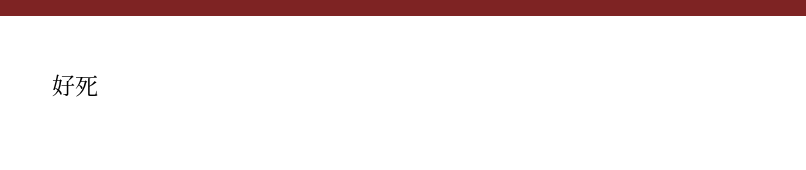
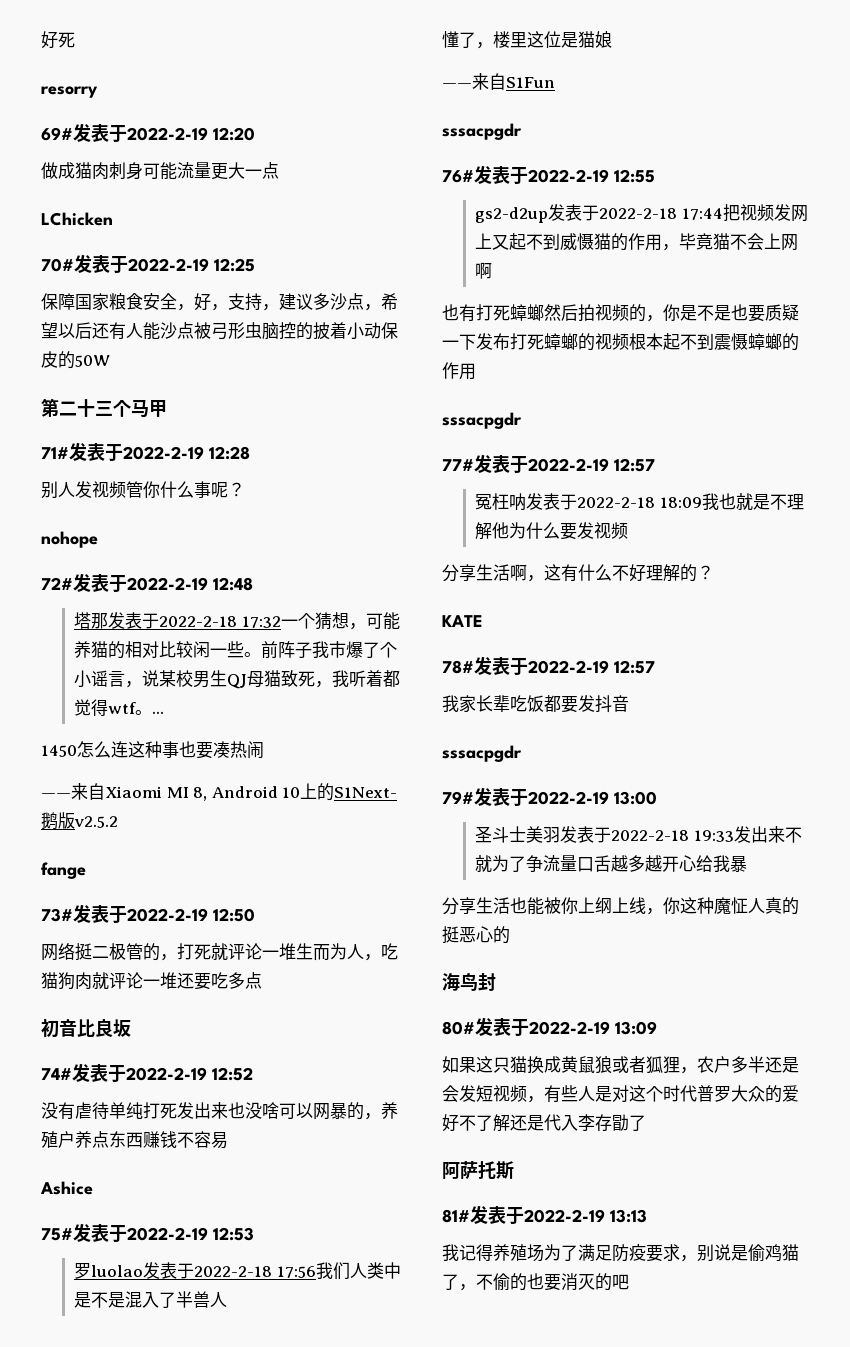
+ resorry
+ 69#发表于2022-2-19 12:20
+ 做成猫肉刺身可能流量更大一点
+ LChicken
+ 70#发表于2022-2-19 12:25
+ 保障国家粮食安全，好，支持，建议多沙点，希望以后还有人能沙点被弓形虫脑控的披着小动保皮的50W
+ 第二十三个马甲
+ 71#发表于2022-2-19 12:28
+ 别人发视频管你什么事呢？
+ nohope
+ 72#发表于2022-2-19 12:48
+ 塔那发表于2022-2-18 17:32一个猜想，可能养猫的相对比较闲一些。前阵子我市爆了个小谣言，说某校男生QJ母猫致死，我听着都觉得wtf。...
+ 1450怎么连这种事也要凑热闹
+ ——来自Xiaomi MI 8, Android 10上的S1Next-鹅版v2.5.2
+ fange
+ 73#发表于2022-2-19 12:50
+ 网络挺二极管的，打死就评论一堆生而为人，吃猫狗肉就评论一堆还要吃多点
+ 初音比良坂
+ 74#发表于2022-2-19 12:52
+ 没有虐待单纯打死发出来也没啥可以网暴的，养殖户养点东西赚钱不容易
+ Ashice
+ 75#发表于2022-2-19 12:53
+ 罗luolao发表于2022-2-18 17:56我们人类中是不是混入了半兽人
+ 懂了，楼里这位是猫娘
+ ——来自S1Fun
+ sssacpgdr
+ 76#发表于2022-2-19 12:55
+ gs2-d2up发表于2022-2-18 17:44把视频发网上又起不到威慑猫的作用，毕竟猫不会上网啊
+ 也有打死蟑螂然后拍视频的，你是不是也要质疑一下发布打死蟑螂的视频根本起不到震慑蟑螂的作用
+ sssacpgdr
+ 77#发表于2022-2-19 12:57
+ 冤枉呐发表于2022-2-18 18:09我也就是不理解他为什么要发视频
+ 分享生活啊，这有什么不好理解的？
+ KATE
+ 78#发表于2022-2-19 12:57
+ 我家长辈吃饭都要发抖音
+ sssacpgdr
+ 79#发表于2022-2-19 13:00
+ 圣斗士美羽发表于2022-2-18 19:33发出来不就为了争流量口舌越多越开心给我暴
+ 分享生活也能被你上纲上线，你这种魔怔人真的挺恶心的
+ 海鸟封
+ 80#发表于2022-2-19 13:09
+ 如果这只猫换成黄鼠狼或者狐狸，农户多半还是会发短视频，有些人是对这个时代普罗大众的爱好不了解还是代入李存勖了
+ 阿萨托斯
+ 81#发表于2022-2-19 13:13
+ 我记得养殖场为了满足防疫要求，别说是偷鸡猫了，不偷的也要消灭的吧

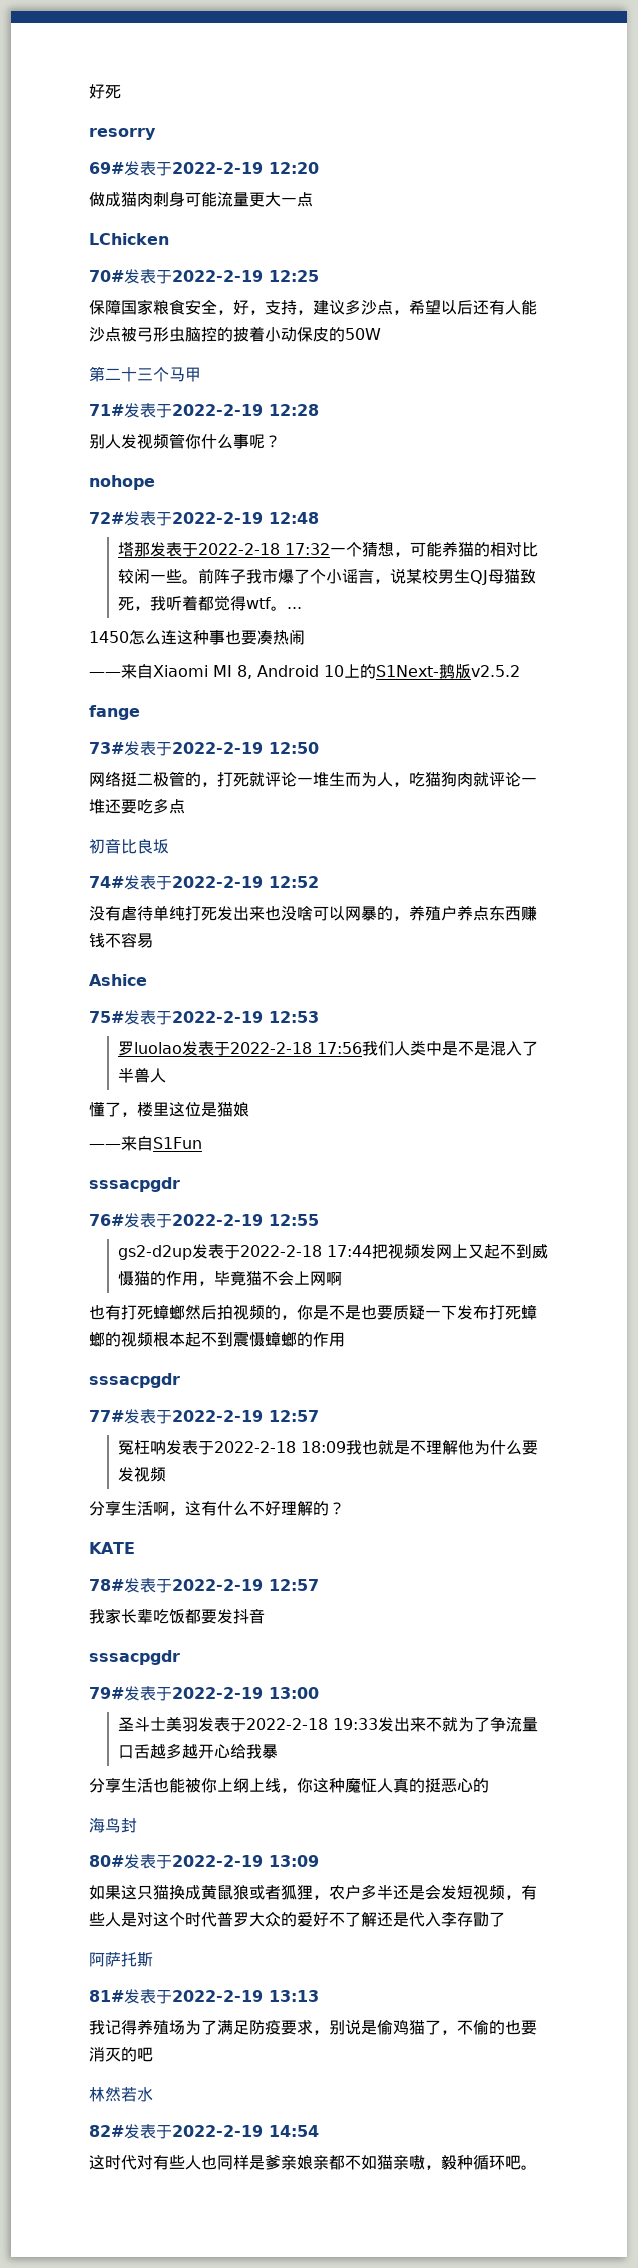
+ 林然若水
+ 82#发表于2022-2-19 14:54
+ 这时代对有些人也同样是爹亲娘亲都不如猫亲嗷，毅种循环吧。

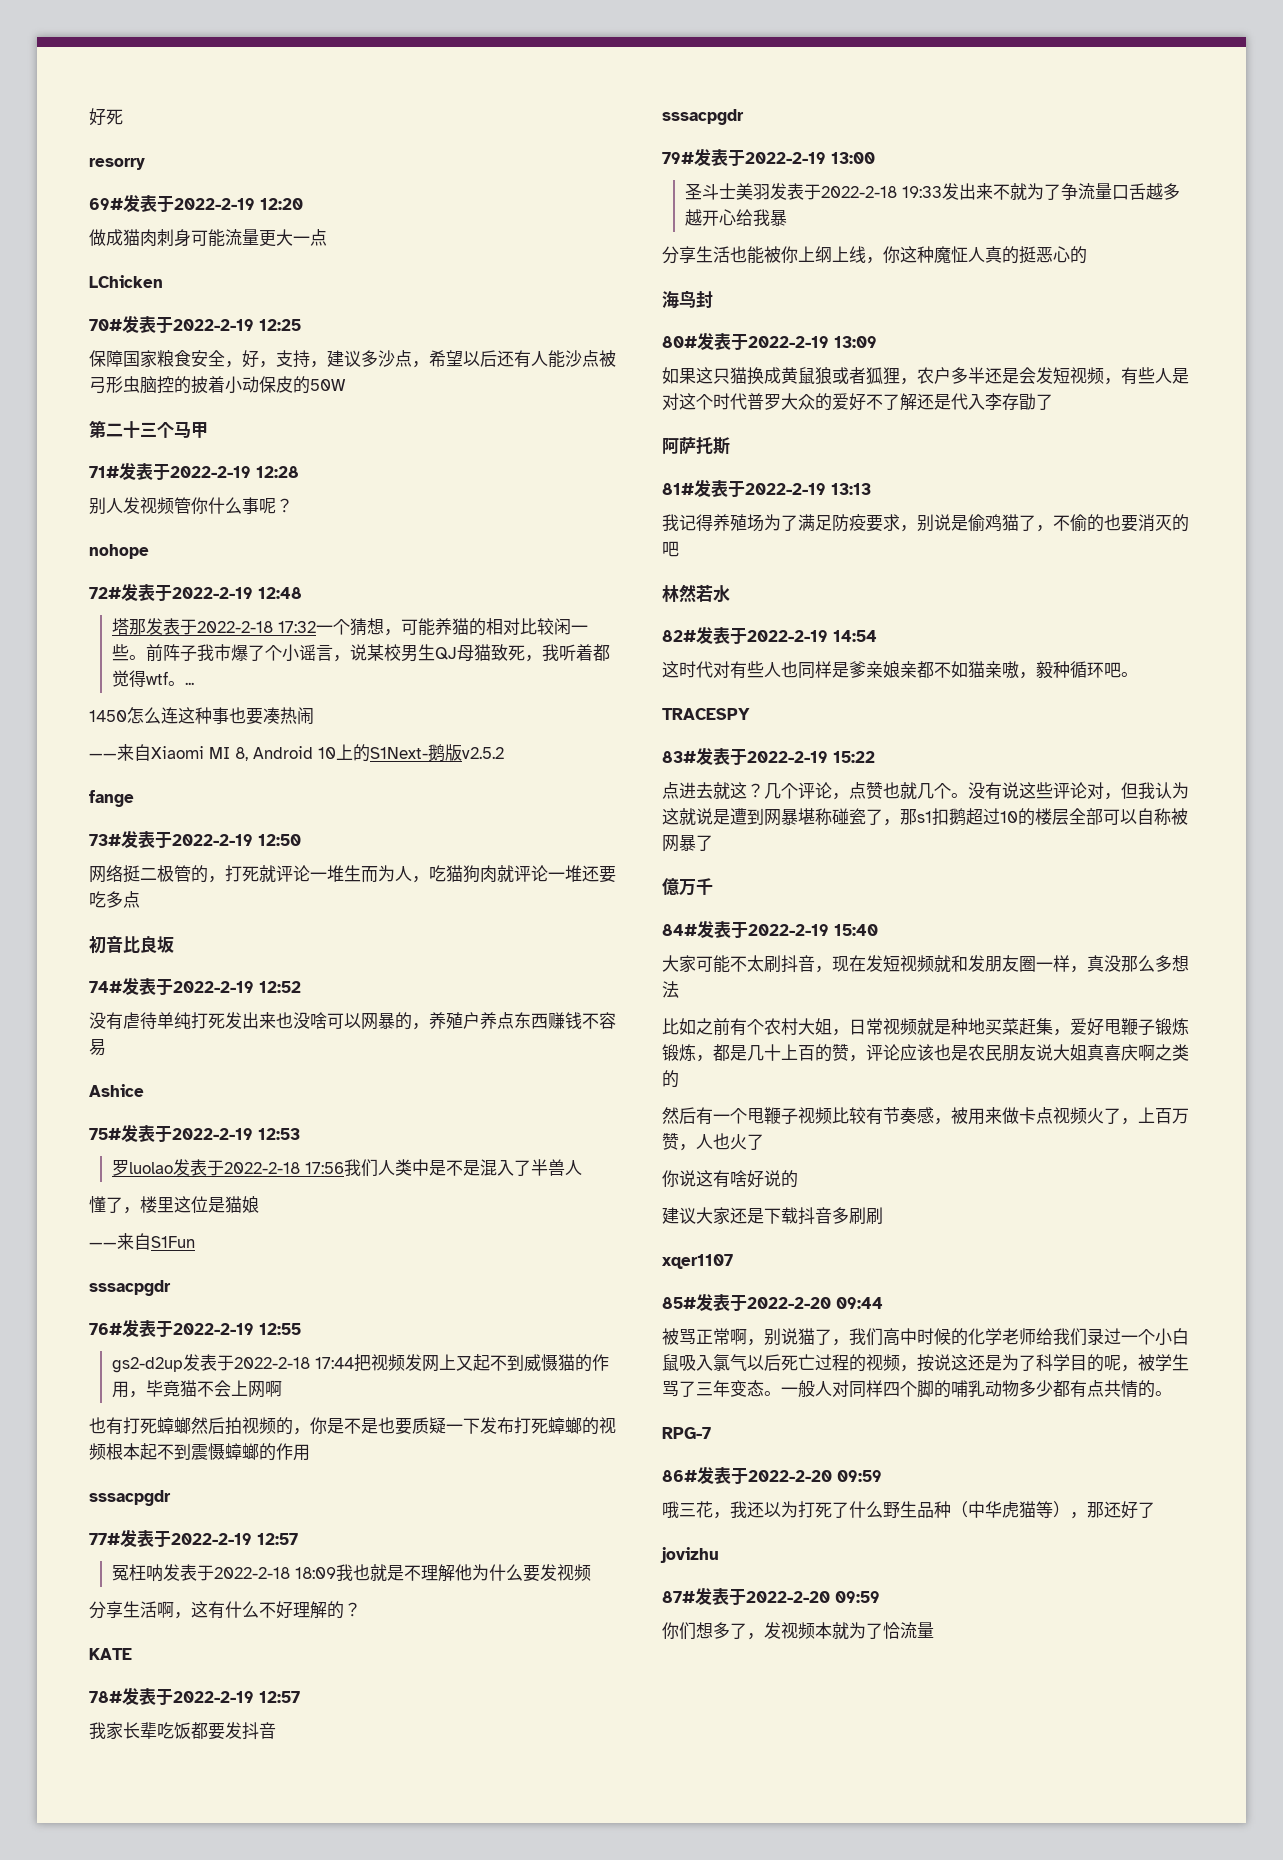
+ TRACESPY
+ 83#发表于2022-2-19 15:22
+ 点进去就这？几个评论，点赞也就几个。没有说这些评论对，但我认为这就说是遭到网暴堪称碰瓷了，那s1扣鹅超过10的楼层全部可以自称被网暴了
+ 億万千
+ 84#发表于2022-2-19 15:40
+ 大家可能不太刷抖音，现在发短视频就和发朋友圈一样，真没那么多想法
+ 比如之前有个农村大姐，日常视频就是种地买菜赶集，爱好甩鞭子锻炼锻炼，都是几十上百的赞，评论应该也是农民朋友说大姐真喜庆啊之类的
+ 然后有一个甩鞭子视频比较有节奏感，被用来做卡点视频火了，上百万赞，人也火了
+ 你说这有啥好说的
+ 建议大家还是下载抖音多刷刷
+ xqer1107
+ 85#发表于2022-2-20 09:44
+ 被骂正常啊，别说猫了，我们高中时候的化学老师给我们录过一个小白鼠吸入氯气以后死亡过程的视频，按说这还是为了科学目的呢，被学生骂了三年变态。一般人对同样四个脚的哺乳动物多少都有点共情的。
+ RPG-7
+ 86#发表于2022-2-20 09:59
+ 哦三花，我还以为打死了什么野生品种（中华虎猫等），那还好了
+ jovizhu
+ 87#发表于2022-2-20 09:59
+ 你们想多了，发视频本就为了恰流量

